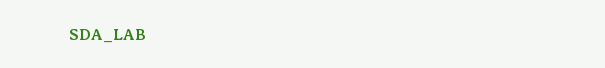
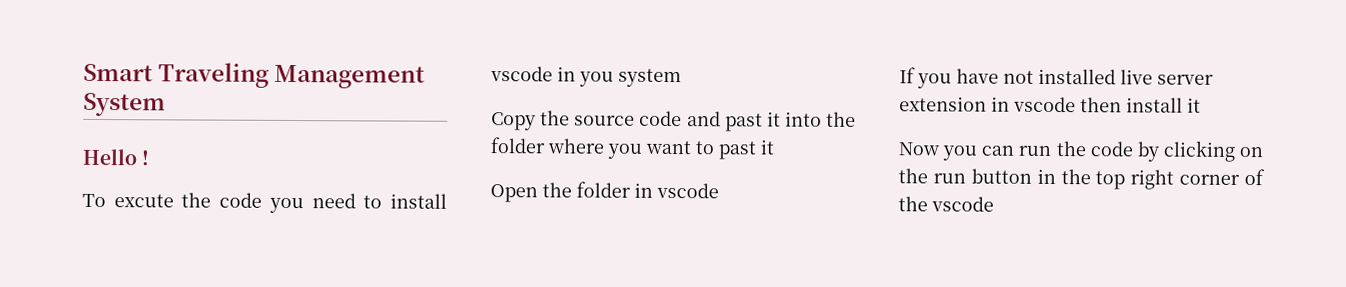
- SDA_LAB
+ Smart Traveling Management System
+ Hello !
+ To excute the code you need to install vscode in you system
+ Copy the source code and past it into the folder where you want to past it
+ Open the folder in vscode
+ If you have not installed live server extension in vscode then install it
+ Now you can run the code by clicking on the run button in the top right corner of the vscode

